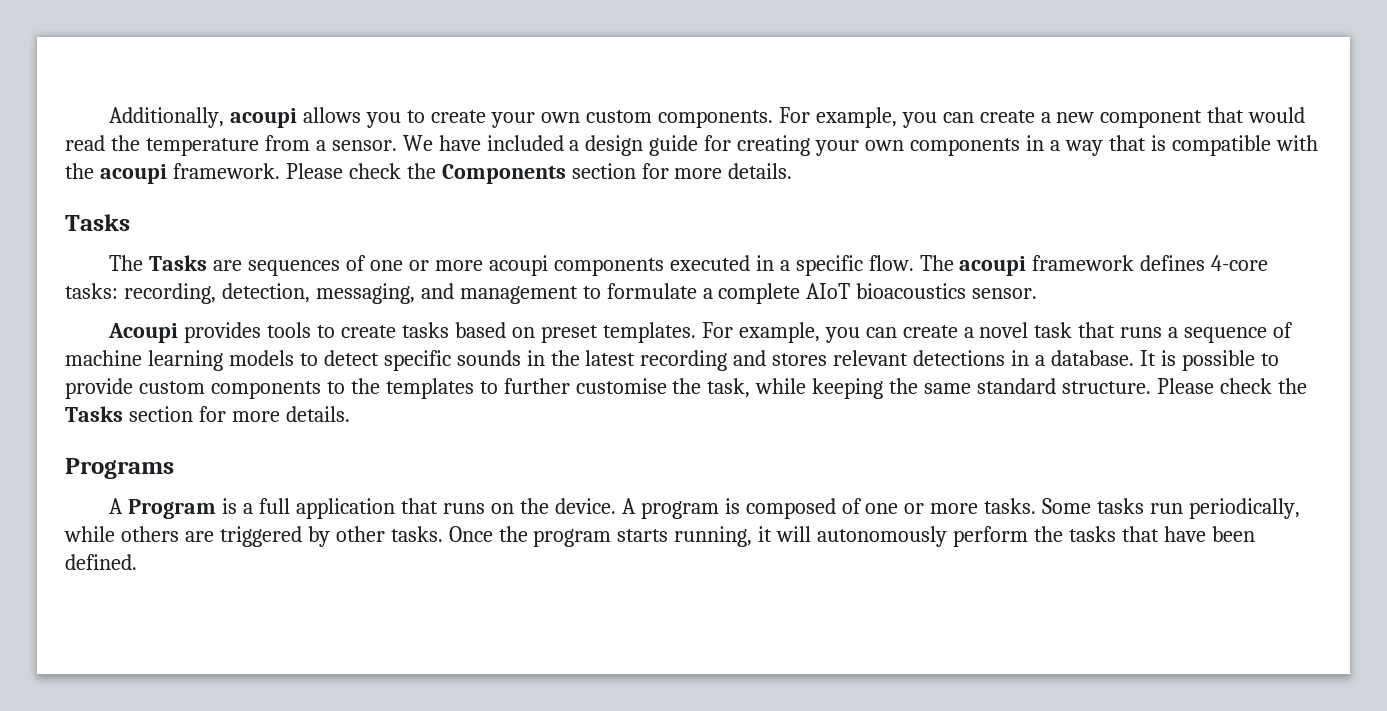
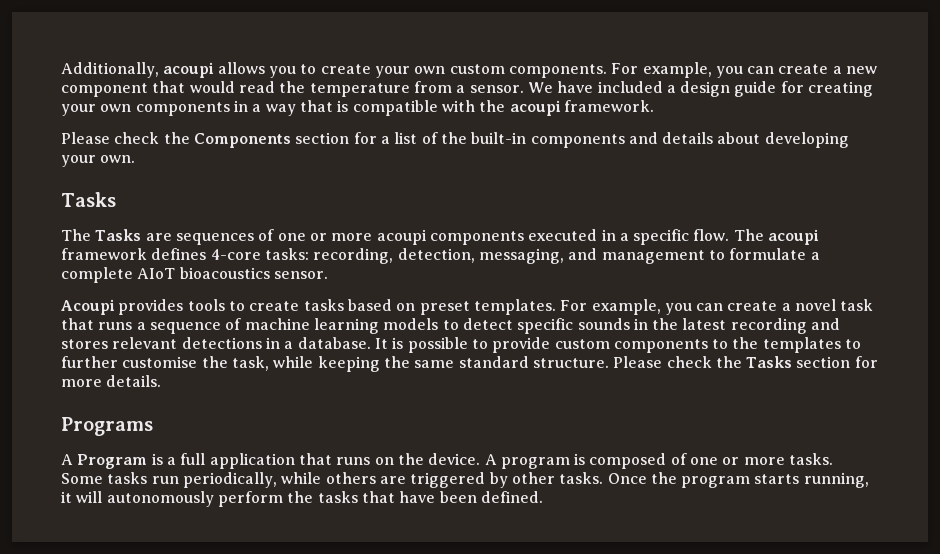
- We have included a design guide for creating your own components in a way that is compatible with the acoupi framework. Please check the Components section for more details.
+ We have included a design guide for creating your own components in a way that is compatible with the acoupi framework.
+ Please check the Components section for a list of the built-in components and details about developing your own.

